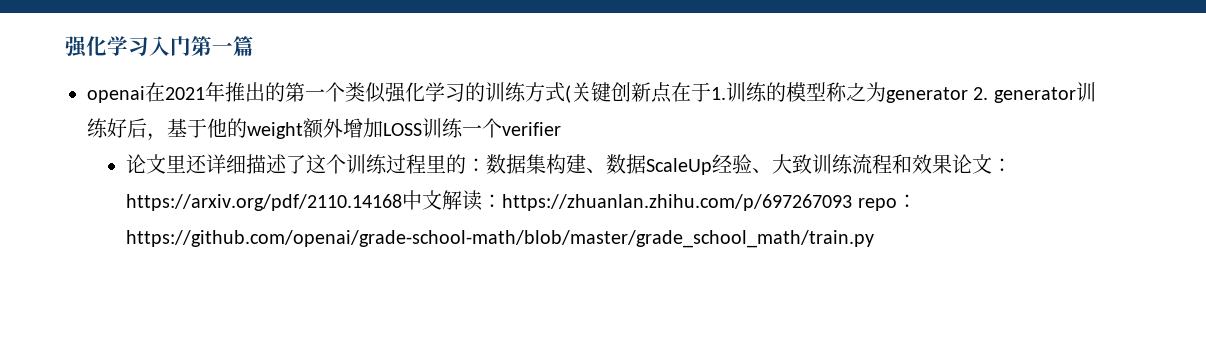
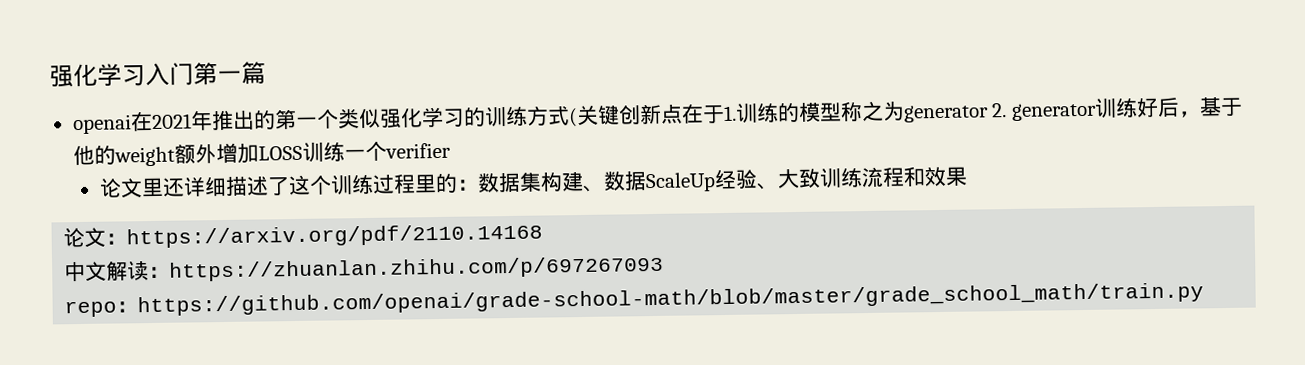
- 论文里还详细描述了这个训练过程里的：数据集构建、数据ScaleUp经验、大致训练流程和效果论文：https://arxiv.org/pdf/2110.14168中文解读：https://zhuanlan.zhihu.com/p/697267093 repo：https://github.com/openai/grade-school-math/blob/master/grade_school_math/train.py
+ 论文里还详细描述了这个训练过程里的：数据集构建、数据ScaleUp经验、大致训练流程和效果
+ 论文：https://arxiv.org/pdf/2110.14168
+ 中文解读：https://zhuanlan.zhihu.com/p/697267093
+ repo：https://github.com/openai/grade-school-math/blob/master/grade_school_math/train.py

